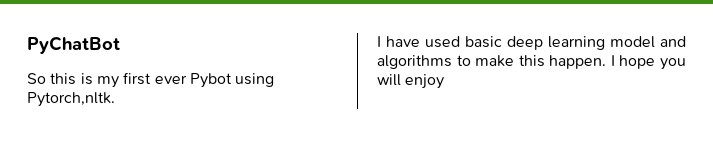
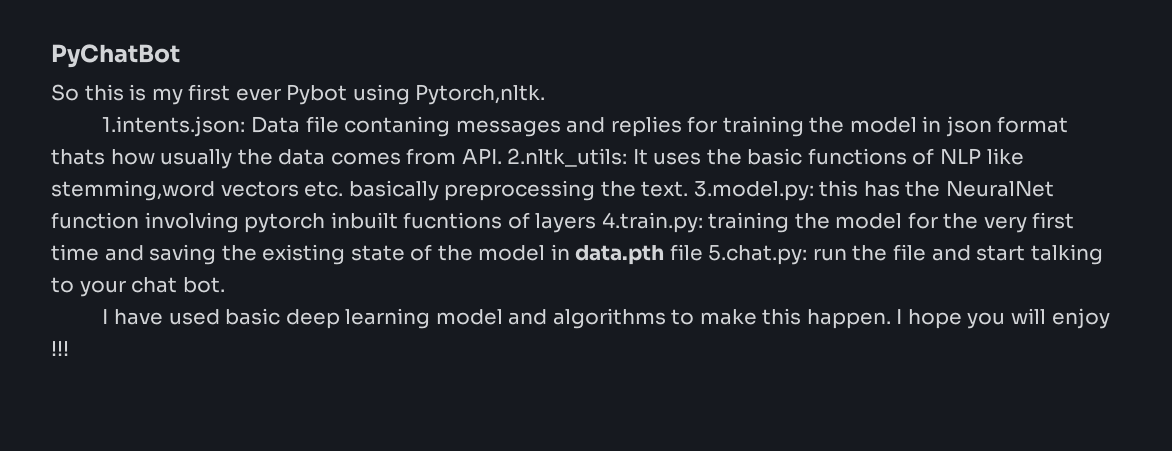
+ 1.intents.json: Data file contaning messages and replies for training the model in json format thats how usually the data comes from API. 2.nltk_utils: It uses the basic functions of NLP like stemming,word vectors etc. basically preprocessing the text. 3.model.py: this has the NeuralNet function involving pytorch inbuilt fucntions of layers 4.train.py: training the model for the very first time and saving the existing state of the model in data.pth file 5.chat.py: run the file and start talking to your chat bot.
- I hope you will enjoy
+ I hope you will enjoy !!!

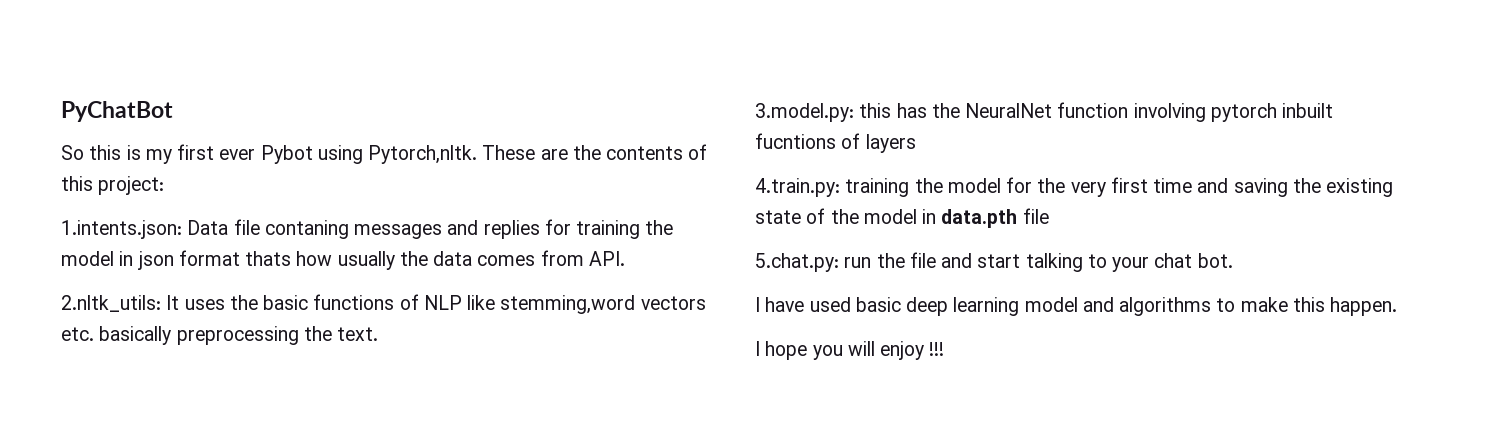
+ These are the contents of this project:
- Data file contaning messages and replies for training the model in json format thats how usually the data comes from API. 2.nltk_utils:
+ Data file contaning messages and replies for training the model in json format thats how usually the data comes from API.
+ 2.nltk_utils:
- It uses the basic functions of NLP like stemming,word vectors etc. basically preprocessing the text. 3.model.py:
+ It uses the basic functions of NLP like stemming,word vectors etc. basically preprocessing the text.
+ 3.model.py:
- this has the NeuralNet function involving pytorch inbuilt fucntions of layers 4.train.py:
+ this has the NeuralNet function involving pytorch inbuilt fucntions of layers
+ 4.train.py:
- training the model for the very first time and saving the existing state of the model in data.pth file 5.chat.py:
+ training the model for the very first time and saving the existing state of the model in data.pth file
+ 5.chat.py:
- I have used basic deep learning model and algorithms to make this happen. I hope you will enjoy !!!
+ I have used basic deep learning model and algorithms to make this happen.
+ I hope you will enjoy !!!

